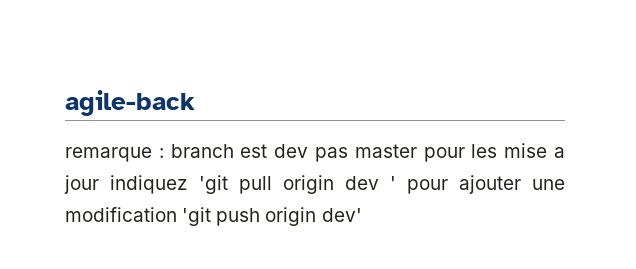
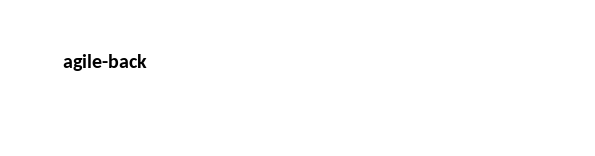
- remarque : branch est dev pas master pour les mise a jour indiquez 'git pull origin dev ' pour ajouter une modification 'git push origin dev'

